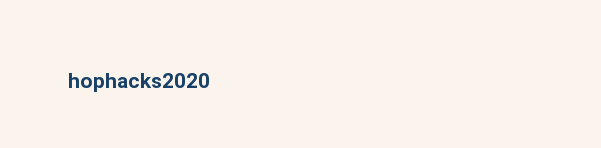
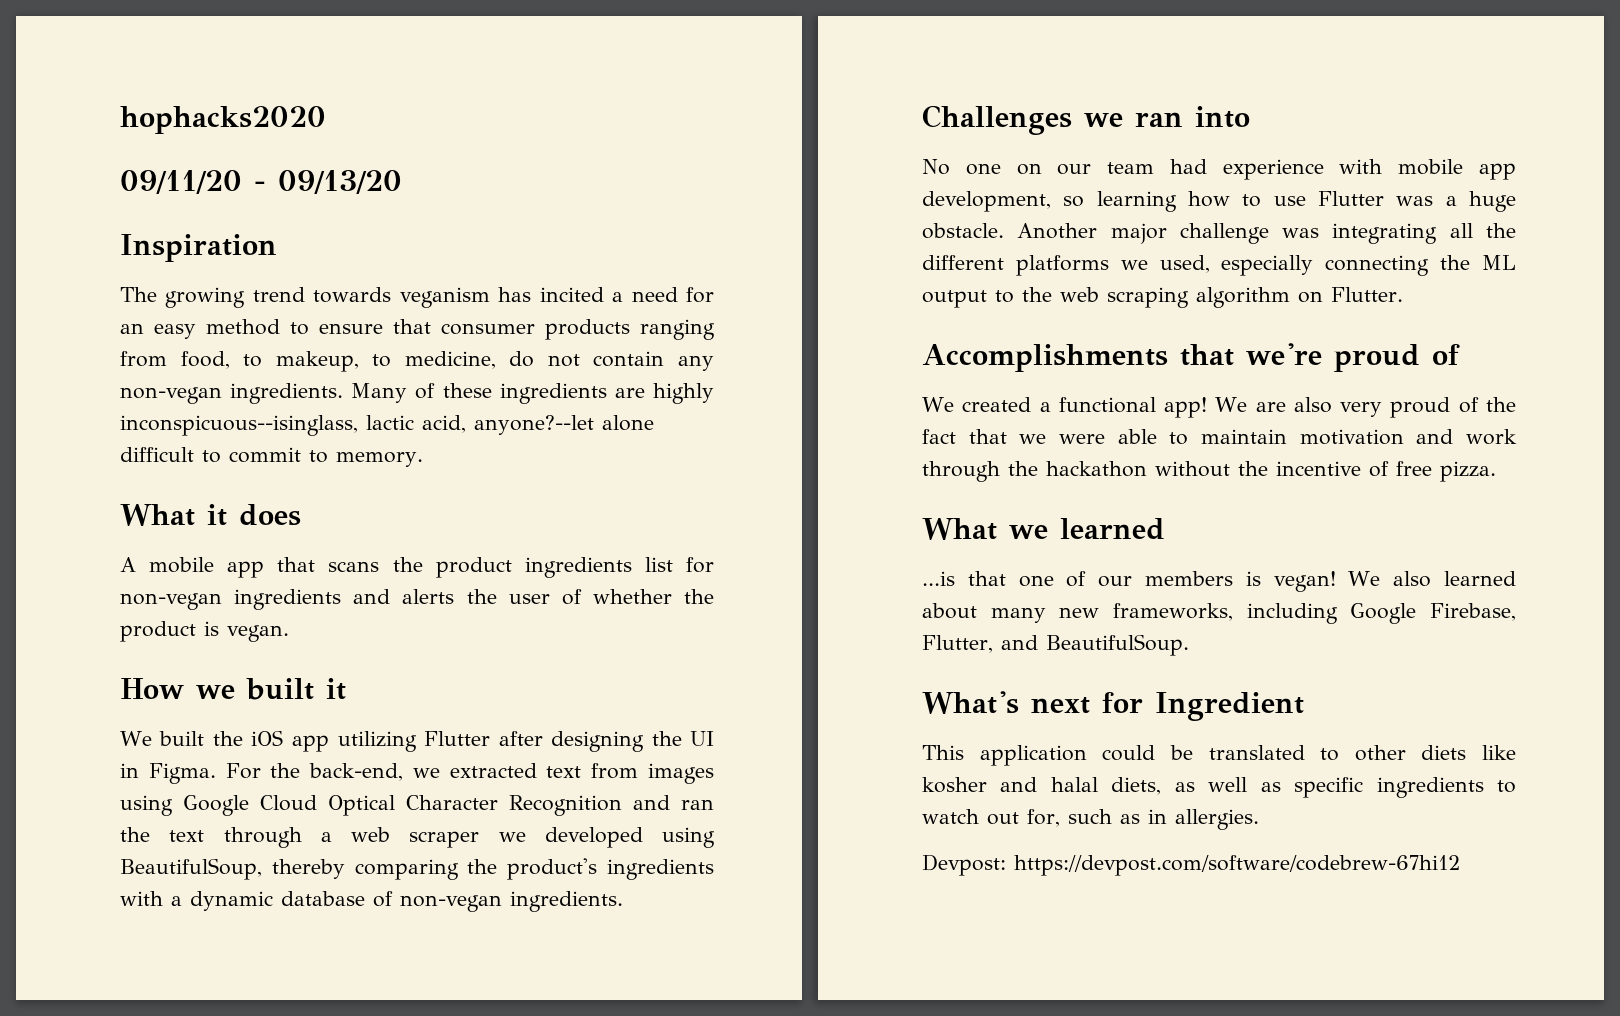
+ 09/11/20 - 09/13/20
+ Inspiration
+ The growing trend towards veganism has incited a need for an easy method to ensure that consumer products ranging from food, to makeup, to medicine, do not contain any non-vegan ingredients. Many of these ingredients are highly inconspicuous--isinglass, lactic acid, anyone?--let alone difficult to commit to memory.
+ What it does
+ A mobile app that scans the product ingredients list for non-vegan ingredients and alerts the user of whether the product is vegan.
+ How we built it
+ We built the iOS app utilizing Flutter after designing the UI in Figma. For the back-end, we extracted text from images using Google Cloud Optical Character Recognition and ran the text through a web scraper we developed using BeautifulSoup, thereby comparing the product's ingredients with a dynamic database of non-vegan ingredients.
+ Challenges we ran into
+ No one on our team had experience with mobile app development, so learning how to use Flutter was a huge obstacle. Another major challenge was integrating all the different platforms we used, especially connecting the ML output to the web scraping algorithm on Flutter.
+ Accomplishments that we're proud of
+ We created a functional app! We are also very proud of the fact that we were able to maintain motivation and work through the hackathon without the incentive of free pizza.
+ What we learned
+ ...is that one of our members is vegan! We also learned about many new frameworks, including Google Firebase, Flutter, and BeautifulSoup.
+ What's next for Ingredient
+ This application could be translated to other diets like kosher and halal diets, as well as specific ingredients to watch out for, such as in allergies.
+ Devpost: https://devpost.com/software/codebrew-67hi12

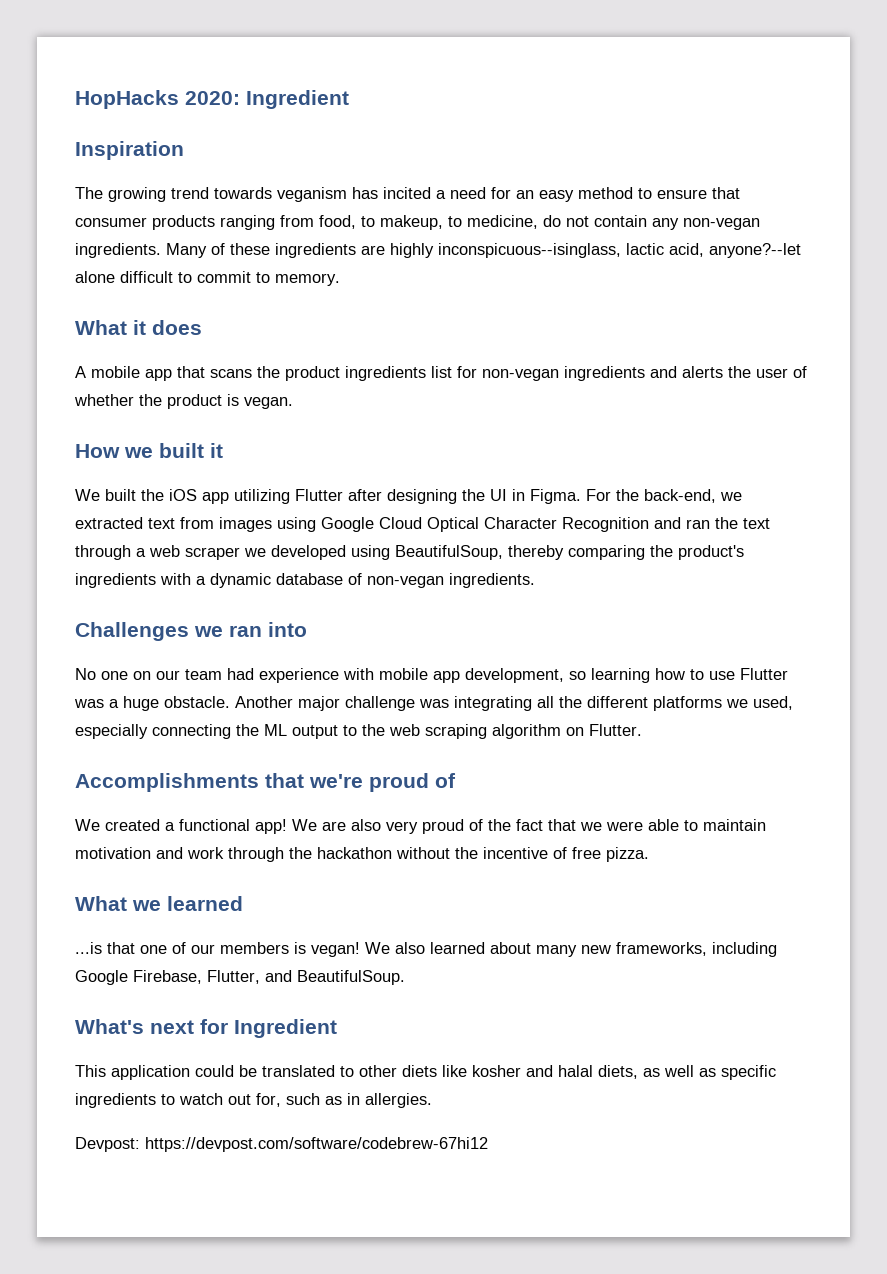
- hophacks2020
- 09/11/20 - 09/13/20
+ HopHacks 2020: Ingredient

